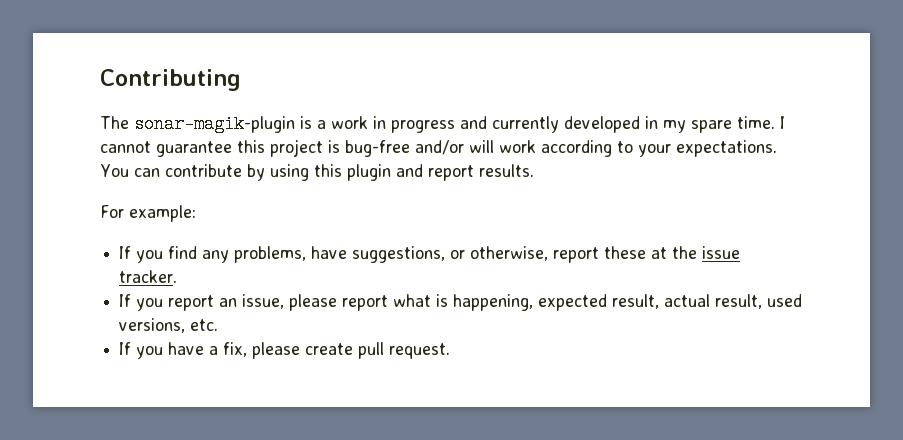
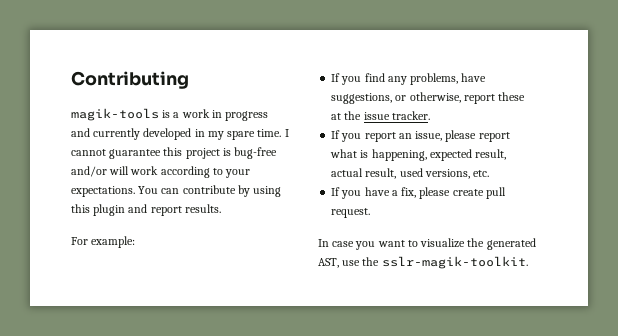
- The sonar-magik-plugin is a work in progress and currently developed in my spare time.
+ magik-tools is a work in progress and currently developed in my spare time.
+ In case you want to visualize the generated AST, use the sslr-magik-toolkit.

